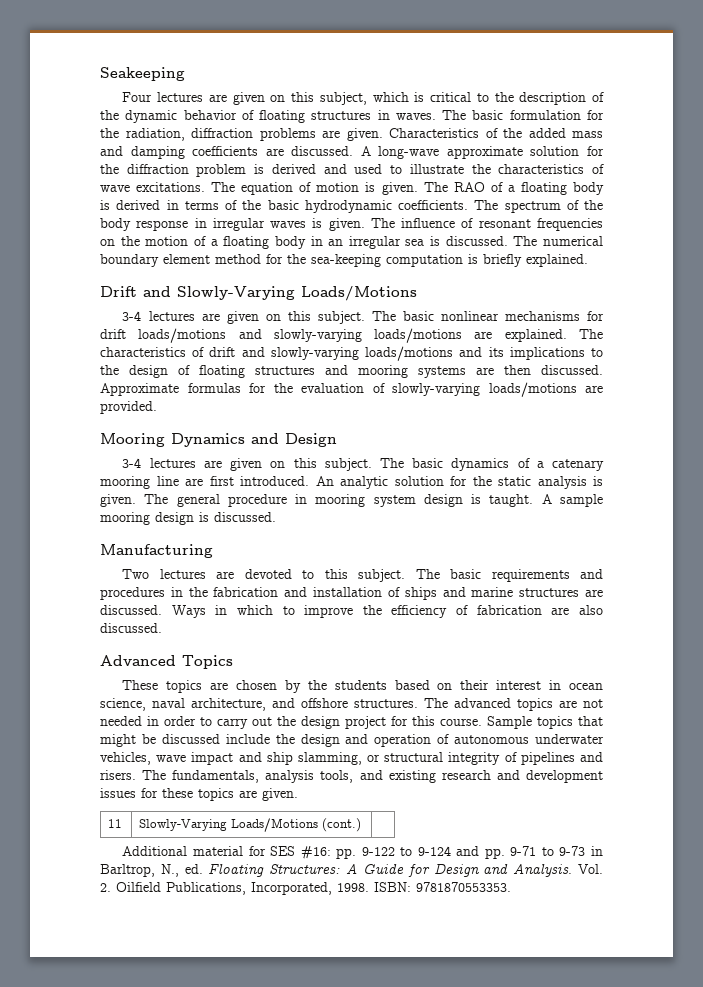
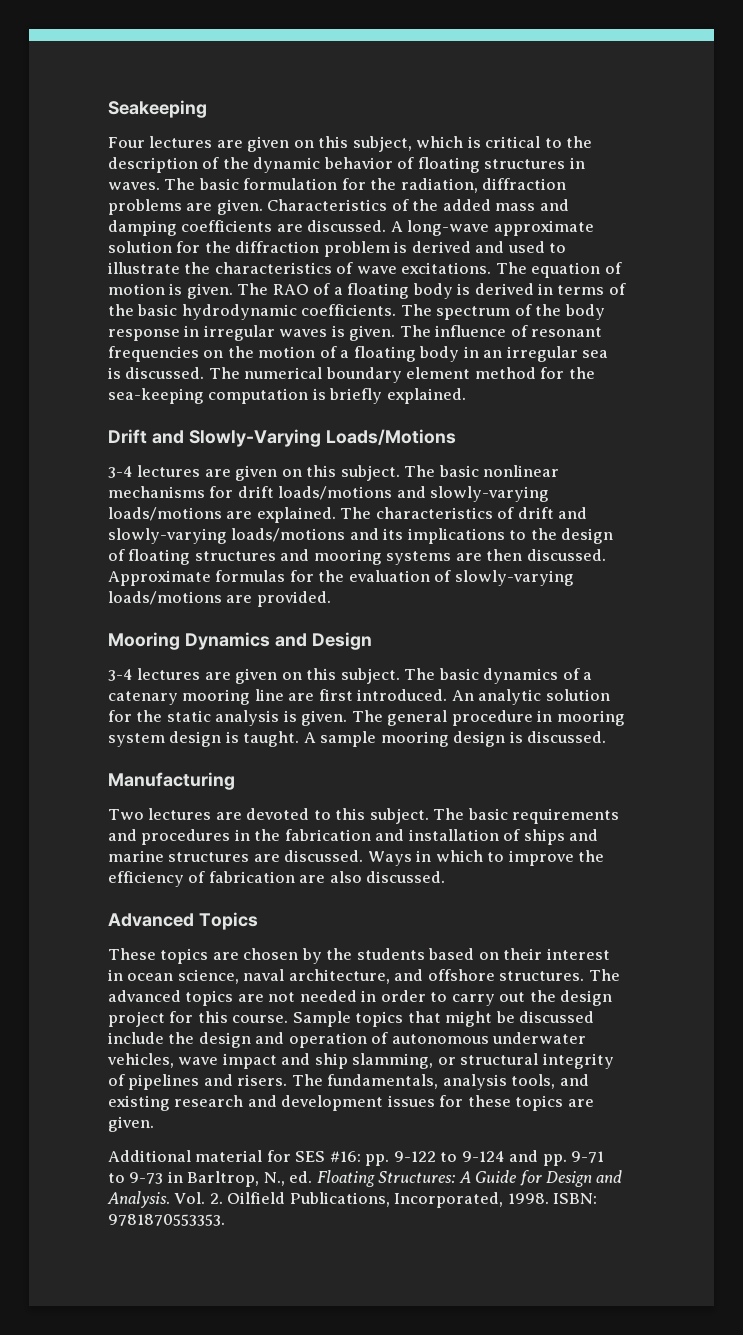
- 11 | Slowly-Varying Loads/Motions (cont.) |

